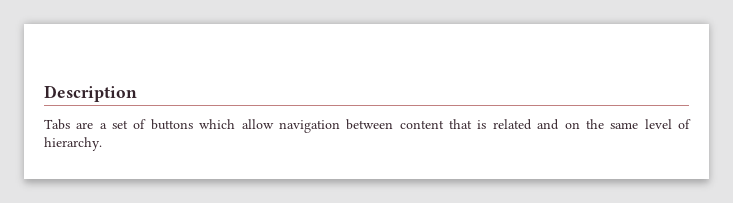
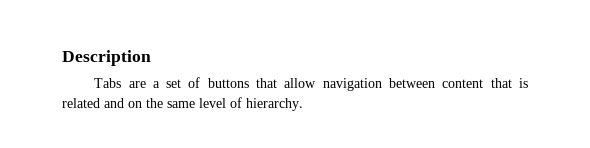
- Tabs are a set of buttons which allow navigation between content that is related and on the same level of hierarchy.
+ Tabs are a set of buttons that allow navigation between content that is related and on the same level of hierarchy.

